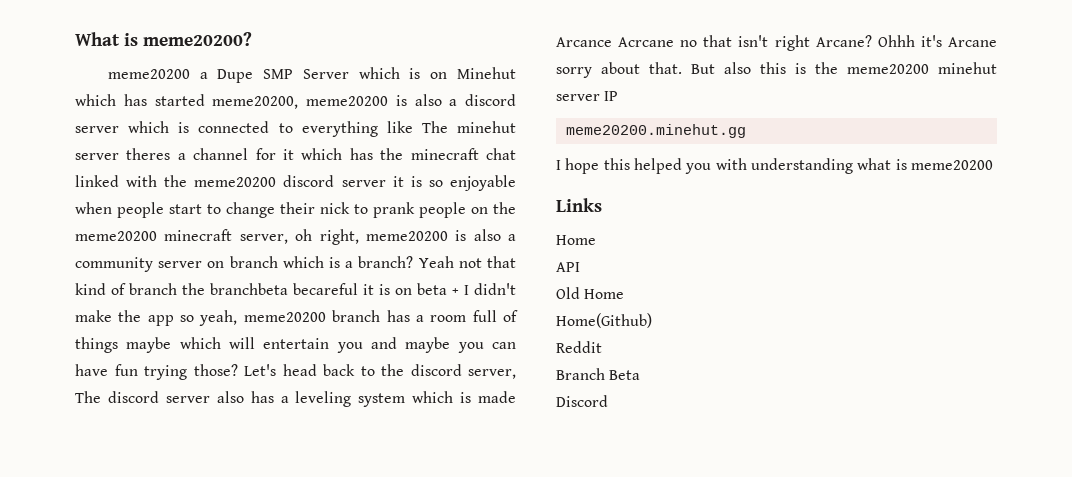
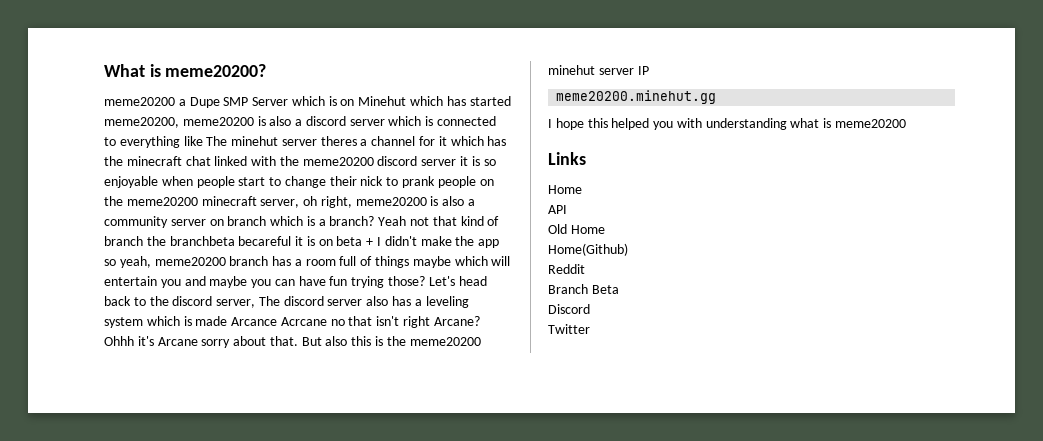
+ Twitter

